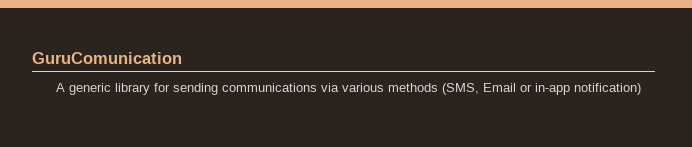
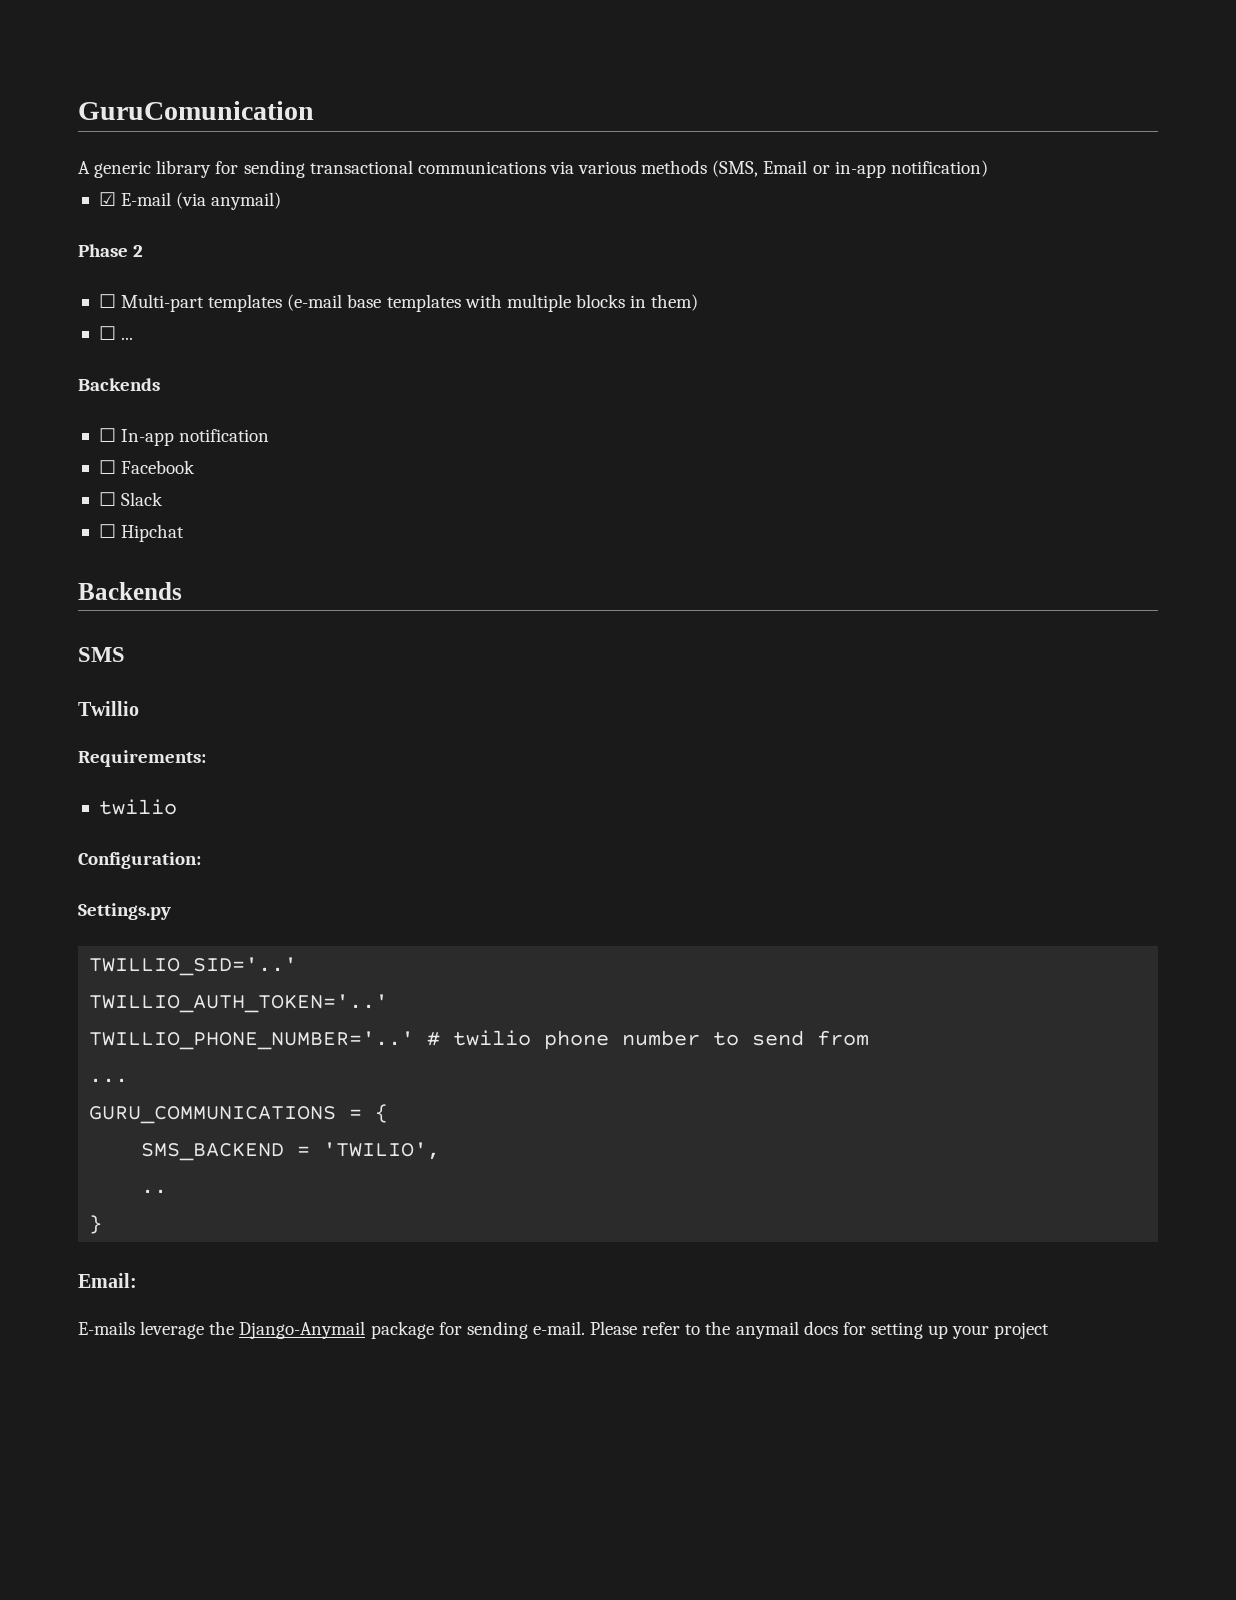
- A generic library for sending communications via various methods (SMS, Email or in-app notification)
+ A generic library for sending transactional communications via various methods (SMS, Email or in-app notification)
+ ☑ E-mail (via anymail)
+ Phase 2
+ ☐ Multi-part templates (e-mail base templates with multiple blocks in them)
+ ☐ ...
+ Backends
+ ☐ In-app notification
+ ☐ Facebook
+ ☐ Slack
+ ☐ Hipchat
+ Backends
+ SMS
+ Twillio
+ Requirements:
+ twilio
+ Configuration:
+ Settings.py
+ TWILLIO_SID='..'
+ TWILLIO_AUTH_TOKEN='..'
+ TWILLIO_PHONE_NUMBER='..' # twilio phone number to send from
+ ...
+ GURU_COMMUNICATIONS = {
+ SMS_BACKEND = 'TWILIO',
+ ..
+ }
+ Email:
+ E-mails leverage the Django-Anymail package for sending e-mail. Please refer to the anymail docs for setting up your project

